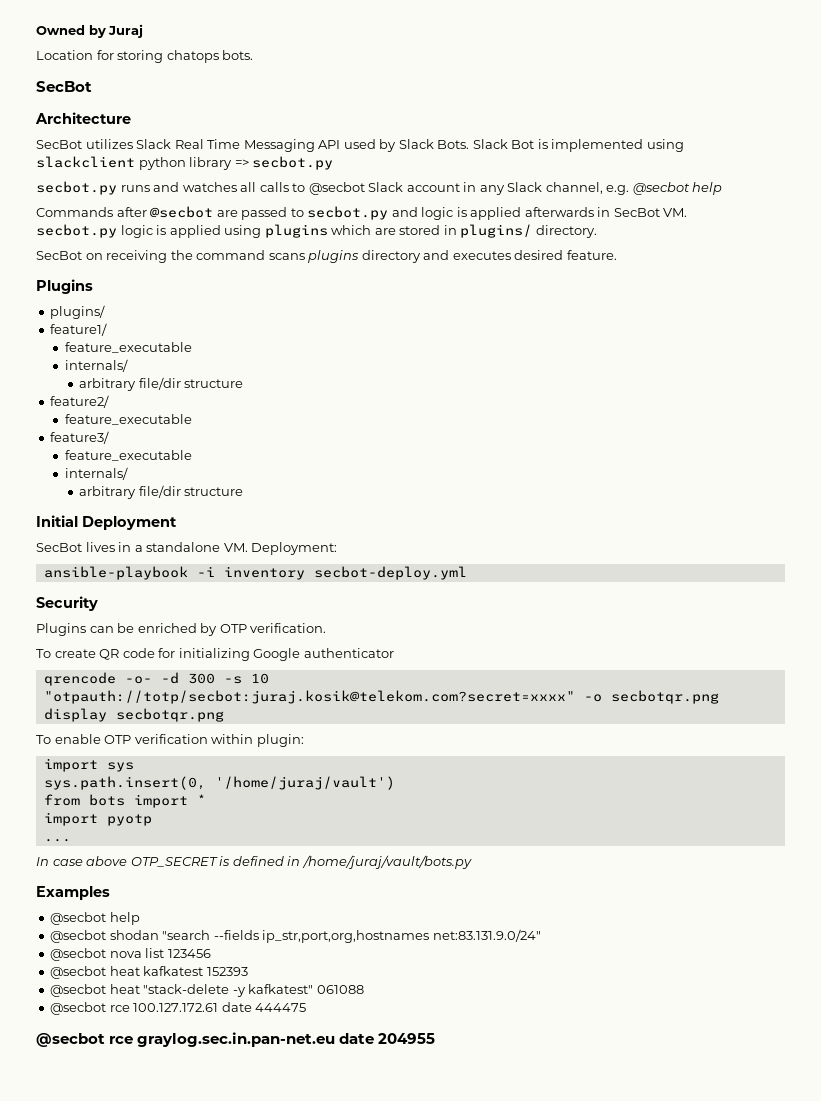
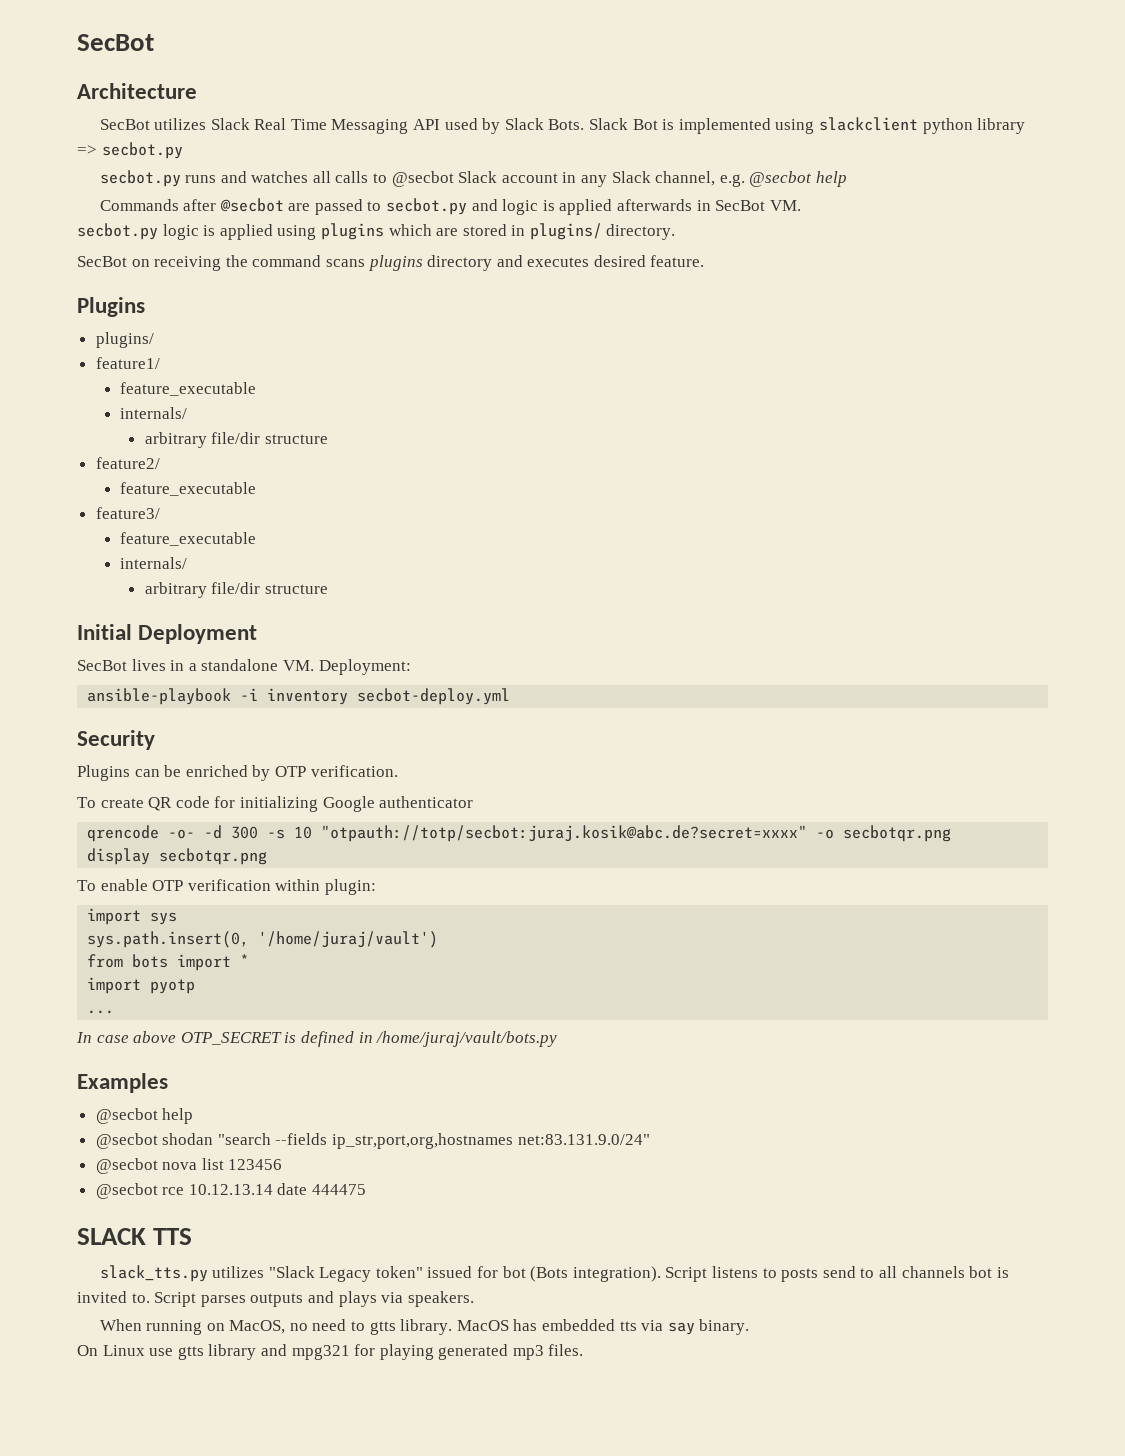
- Owned by Juraj
- Location for storing chatops bots.
- qrencode -o- -d 300 -s 10 "otpauth://totp/secbot:juraj.kosik@telekom.com?secret=xxxx" -o secbotqr.png
+ qrencode -o- -d 300 -s 10 "otpauth://totp/secbot:juraj.kosik@abc.de?secret=xxxx" -o secbotqr.png
- @secbot heat kafkatest 152393
- @secbot heat "stack-delete -y kafkatest" 061088
- @secbot rce 100.127.172.61 date 444475
+ @secbot rce 10.12.13.14 date 444475
- @secbot rce graylog.sec.in.pan-net.eu date 204955
+ SLACK TTS
+ slack_tts.py utilizes "Slack Legacy token" issued for bot (Bots integration). Script listens to posts send to all channels bot is invited to. Script parses outputs and plays via speakers.
+ When running on MacOS, no need to gtts library. MacOS has embedded tts via say binary.
+ On Linux use gtts library and mpg321 for playing generated mp3 files.

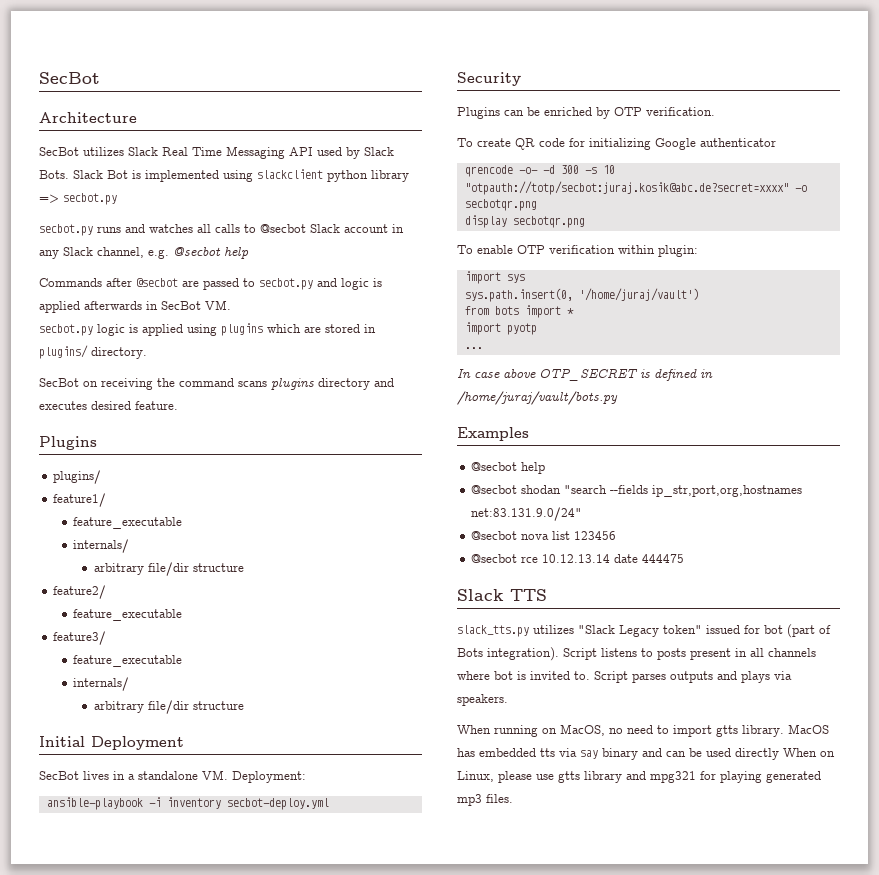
- SLACK TTS
+ Slack TTS
- slack_tts.py utilizes "Slack Legacy token" issued for bot (Bots integration).
+ slack_tts.py utilizes "Slack Legacy token" issued for bot (part of Bots integration).
- Script listens to posts send to all channels bot is invited to.
+ Script listens to posts present in all channels where bot is invited to.
- When running on MacOS, no need to gtts library.
+ When running on MacOS, no need to import gtts library.
- MacOS has embedded tts via say binary.
- On Linux use gtts library and mpg321 for playing generated mp3 files.
+ MacOS has embedded tts via say binary and can be used directly When on Linux, please use gtts library and mpg321 for playing generated mp3 files.

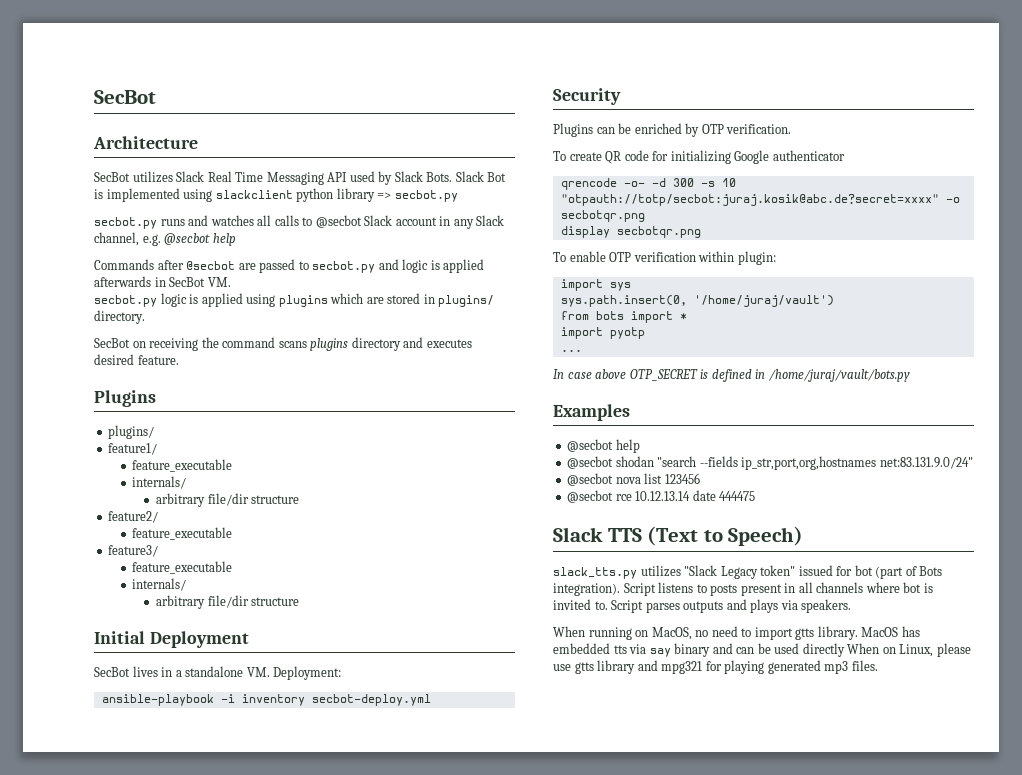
- Slack TTS
+ Slack TTS (Text to Speech)

